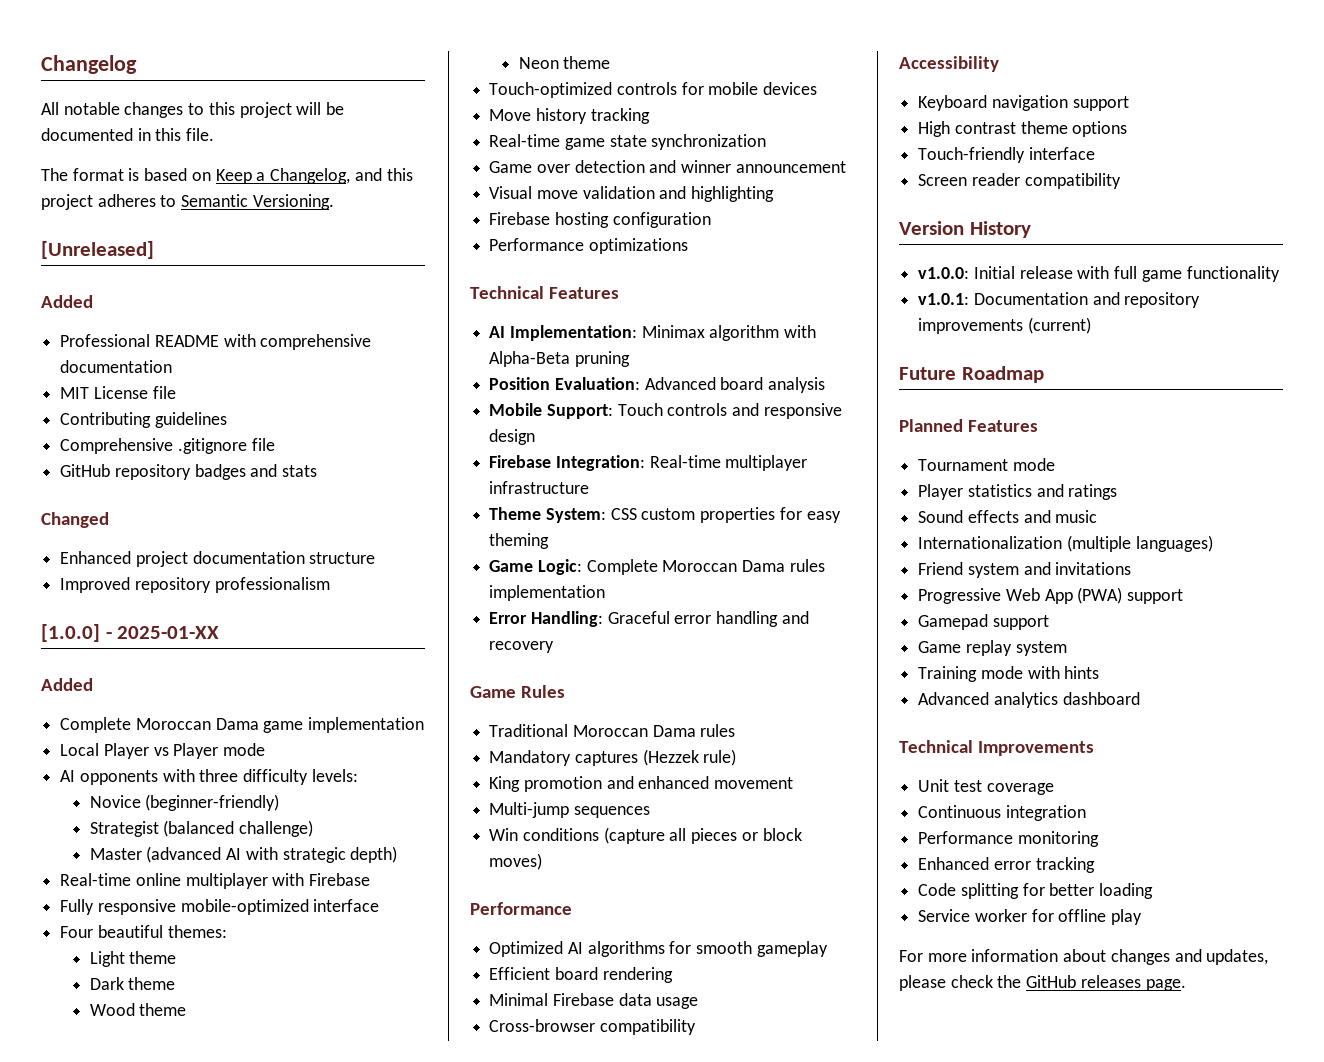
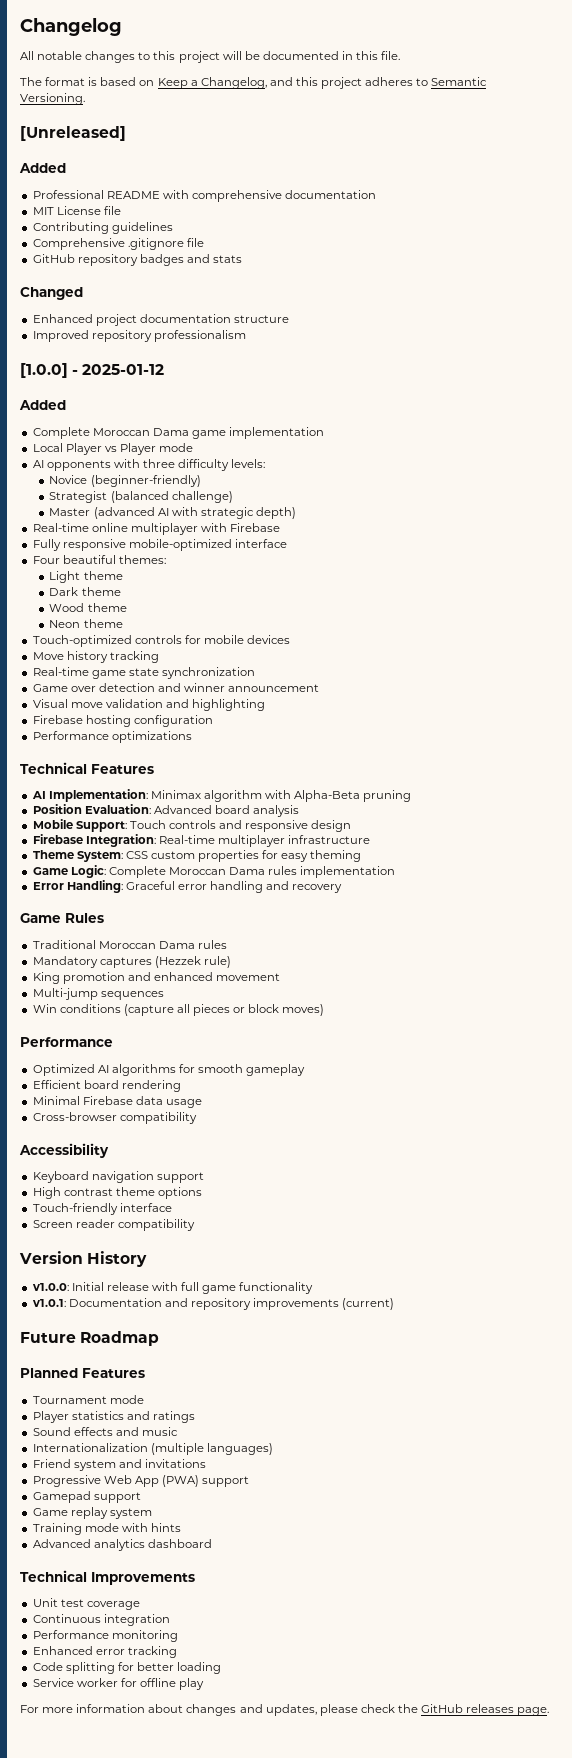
- [1.0.0] - 2025-01-XX
+ [1.0.0] - 2025-01-12

